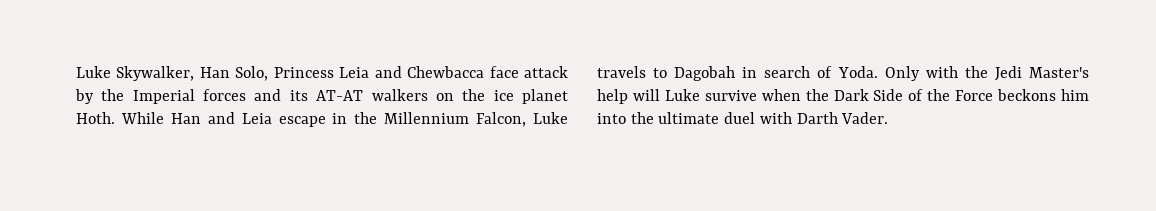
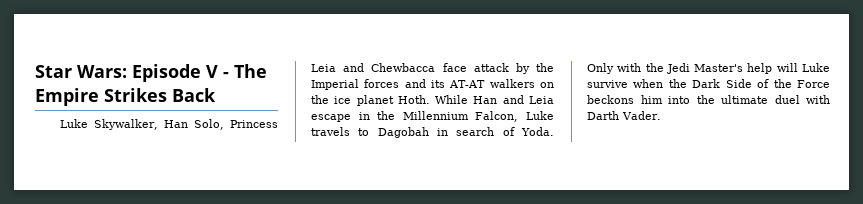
+ Star Wars: Episode V - The Empire Strikes Back

